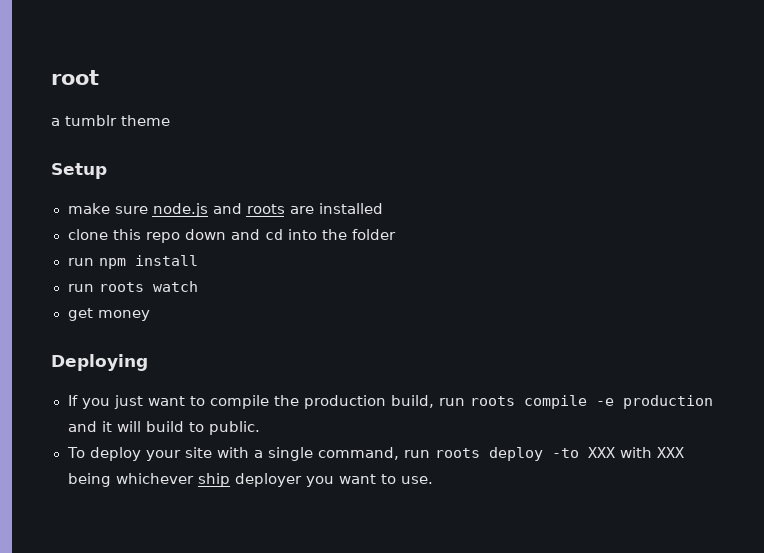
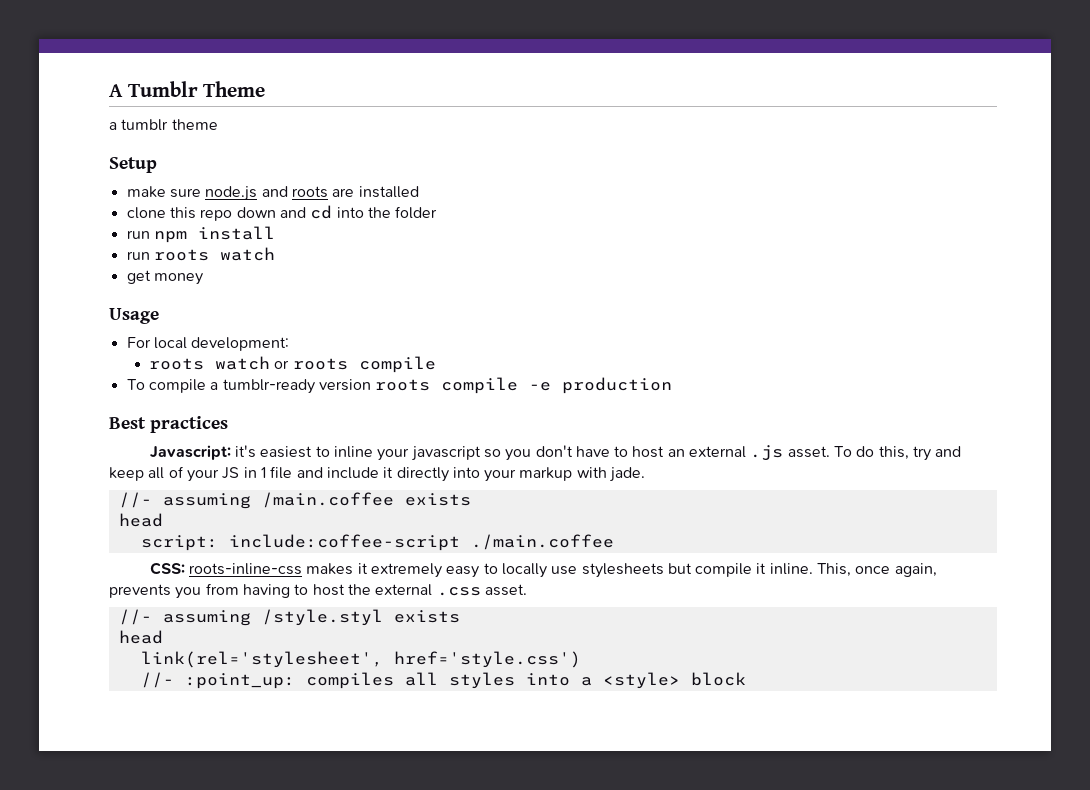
- root
+ A Tumblr Theme
- Deploying
- If you just want to compile the production build, run roots compile -e production and it will build to public.
- To deploy your site with a single command, run roots deploy -to XXX with XXX being whichever ship deployer you want to use.
+ Usage
+ For local development:
+ roots watch or roots compile
+ To compile a tumblr-ready version roots compile -e production
+ Best practices
+ Javascript: it's easiest to inline your javascript so you don't have to host an external .js asset. To do this, try and keep all of your JS in 1 file and include it directly into your markup with jade.
+ //- assuming /main.coffee exists
+ head
+ script: include:coffee-script ./main.coffee
+ CSS: roots-inline-css makes it extremely easy to locally use stylesheets but compile it inline. This, once again, prevents you from having to host the external .css asset.
+ //- assuming /style.styl exists
+ head
+ link(rel='stylesheet', href='style.css')
+ //- :point_up: compiles all styles into a <style> block

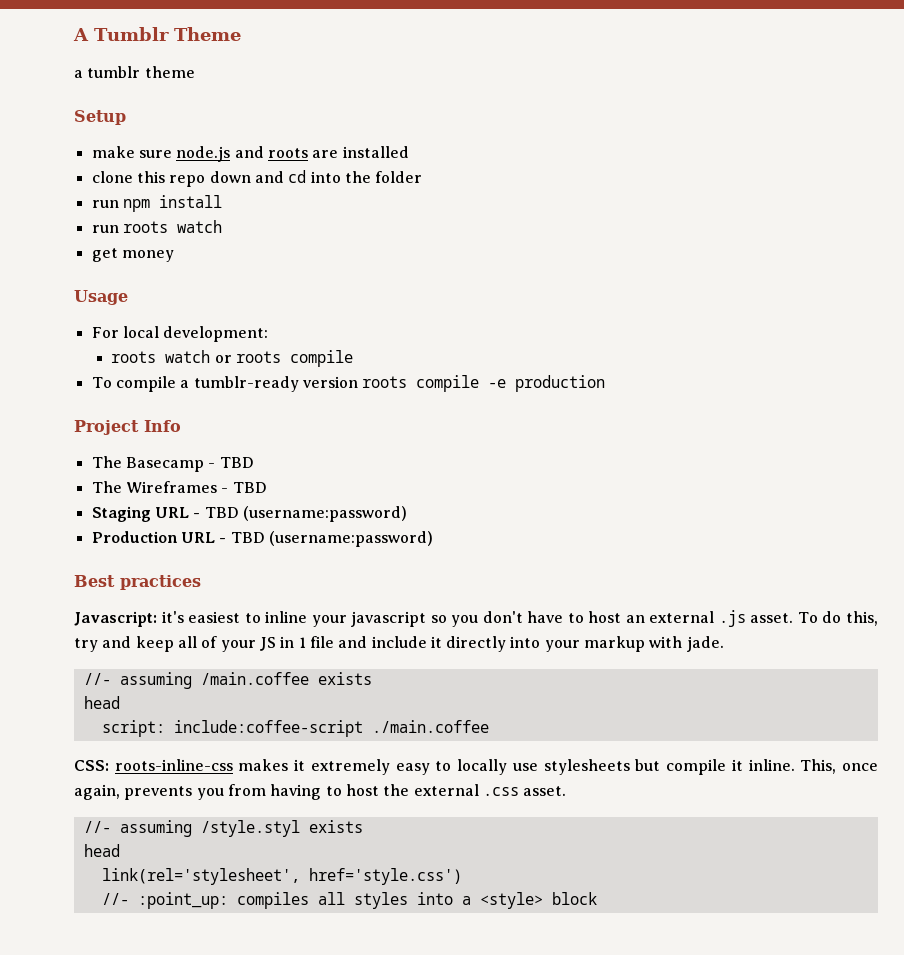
+ Project Info
+ The Basecamp - TBD
+ The Wireframes - TBD
+ Staging URL - TBD (username:password)
+ Production URL - TBD (username:password)

